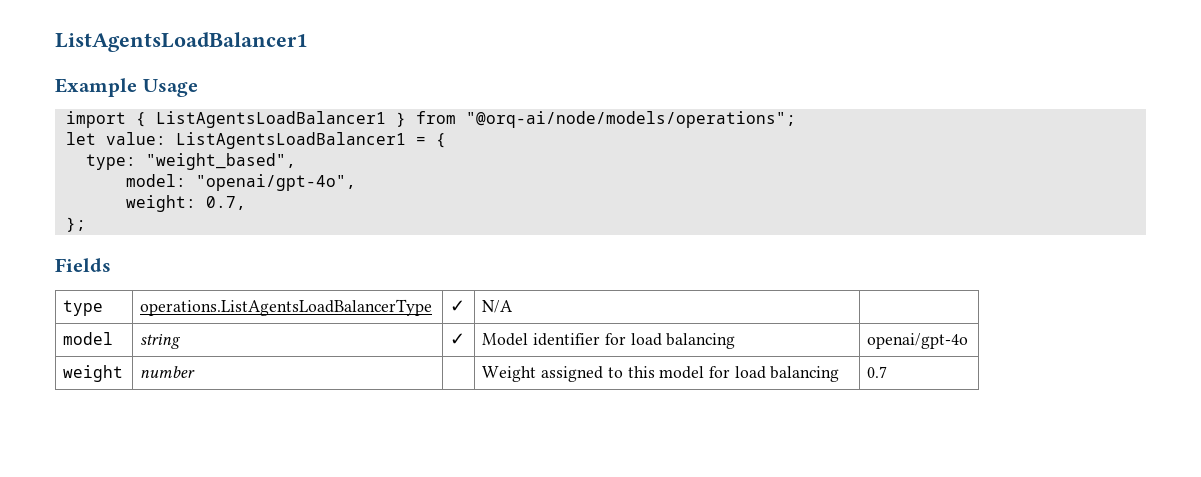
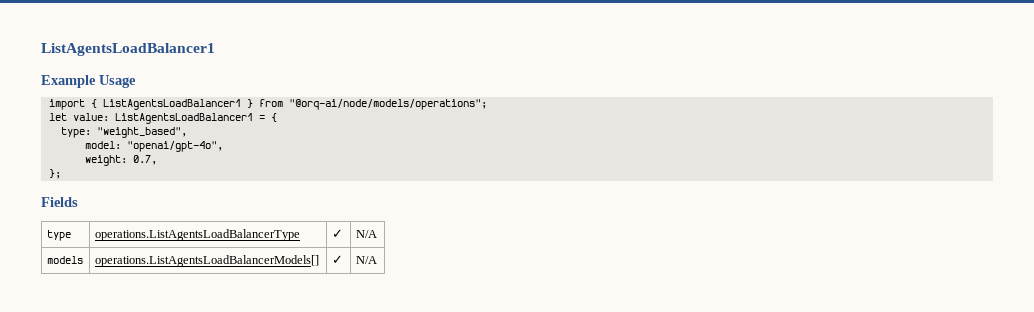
- type | operations.ListAgentsLoadBalancerType | ✓ | N/A |
- model | string | ✓ | Model identifier for load balancing | openai/gpt-4o
- weight | number | | Weight assigned to this model for load balancing | 0.7
+ type | operations.ListAgentsLoadBalancerType | ✓ | N/A
+ models | operations.ListAgentsLoadBalancerModels[] | ✓ | N/A

